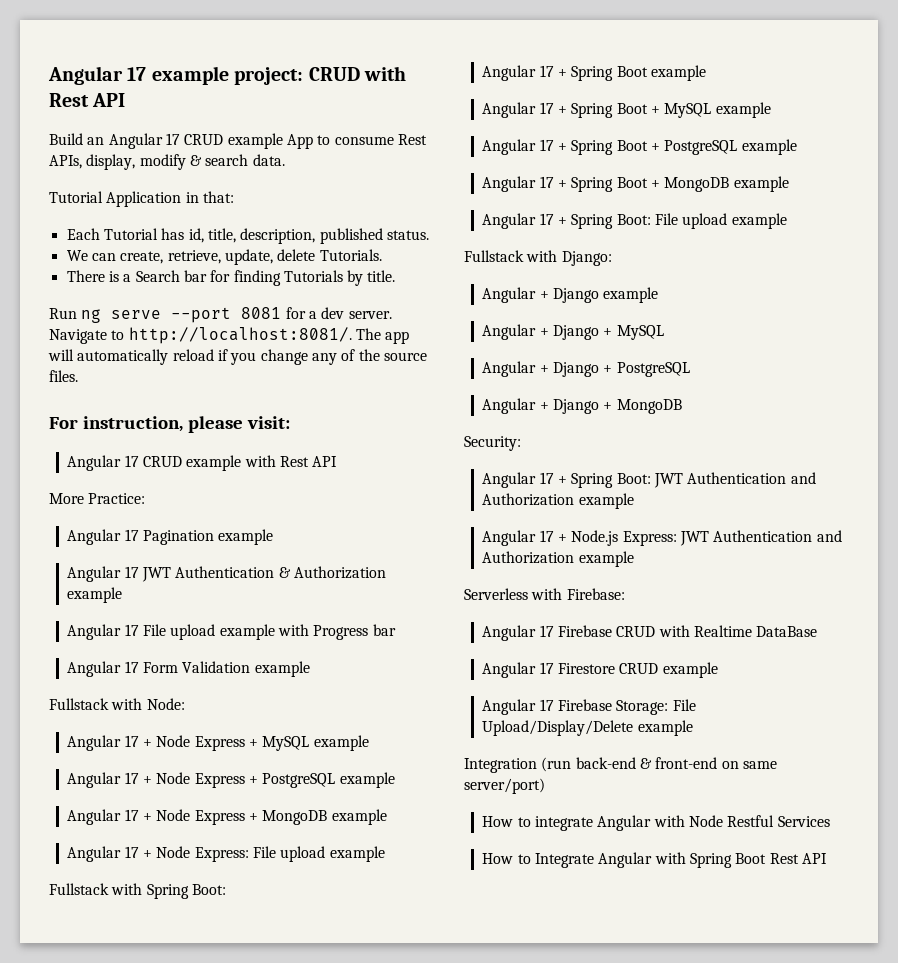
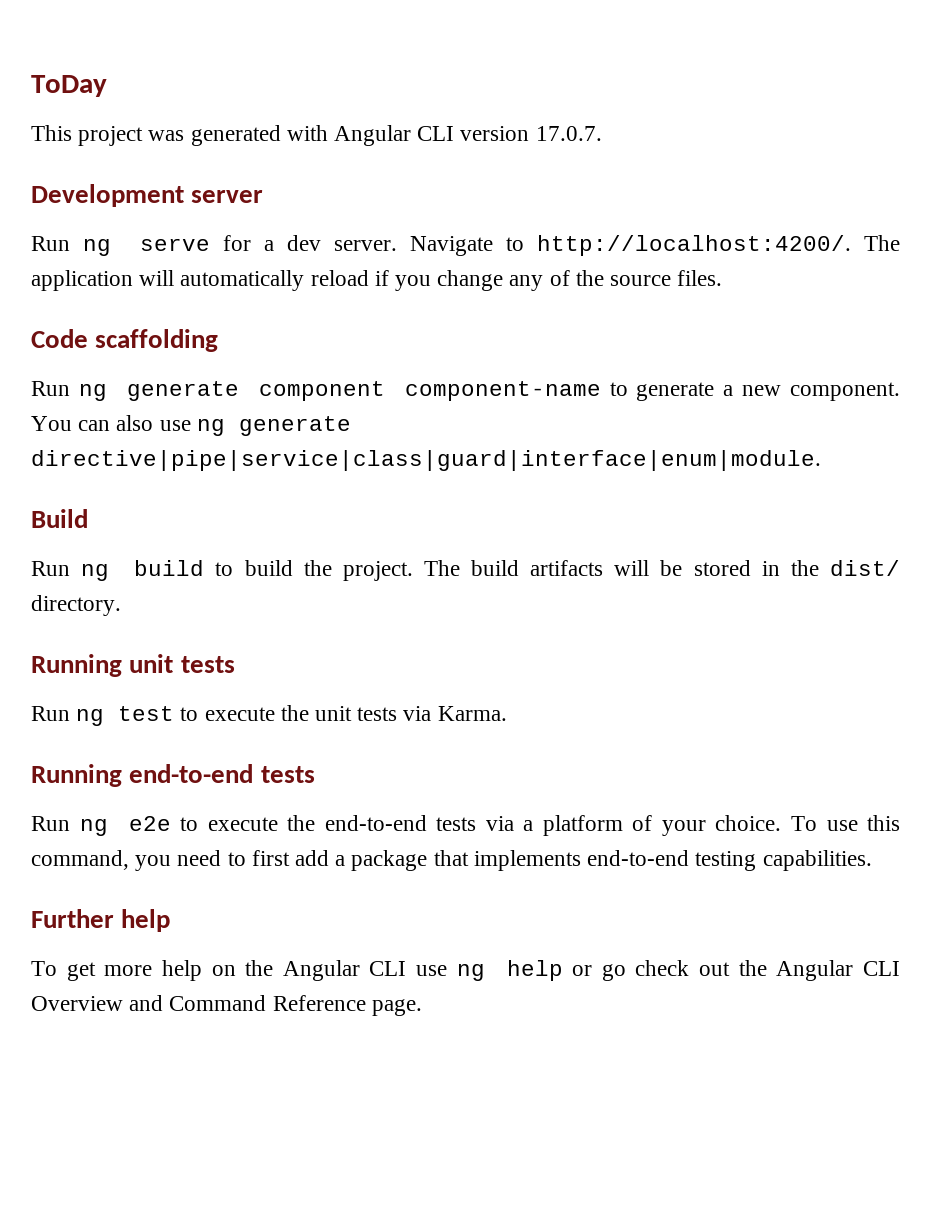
- Angular 17 example project: CRUD with Rest API
- Build an Angular 17 CRUD example App to consume Rest APIs, display, modify & search data.
- Tutorial Application in that:
- Each Tutorial has id, title, description, published status.
- We can create, retrieve, update, delete Tutorials.
- There is a Search bar for finding Tutorials by title.
+ ToDay
+ This project was generated with Angular CLI version 17.0.7.
+ Development server
- Run ng serve --port 8081 for a dev server.
+ Run ng serve for a dev server.
- Navigate to http://localhost:8081/. The app will automatically reload if you change any of the source files.
+ Navigate to http://localhost:4200/. The application will automatically reload if you change any of the source files.
- For instruction, please visit:
- Angular 17 CRUD example with Rest API
- More Practice:
- Angular 17 Pagination example
- Angular 17 JWT Authentication & Authorization example
- Angular 17 File upload example with Progress bar
- Angular 17 Form Validation example
- Fullstack with Node:
- Angular 17 + Node Express + MySQL example
- Angular 17 + Node Express + PostgreSQL example
- Angular 17 + Node Express + MongoDB example
- Angular 17 + Node Express: File upload example
- Fullstack with Spring Boot:
- Angular 17 + Spring Boot example
- Angular 17 + Spring Boot + MySQL example
- Angular 17 + Spring Boot + PostgreSQL example
- Angular 17 + Spring Boot + MongoDB example
- Angular 17 + Spring Boot: File upload example
- Fullstack with Django:
- Angular + Django example
- Angular + Django + MySQL
- Angular + Django + PostgreSQL
- Angular + Django + MongoDB
- Security:
- Angular 17 + Spring Boot: JWT Authentication and Authorization example
- Angular 17 + Node.js Express: JWT Authentication and Authorization example
- Serverless with Firebase:
- Angular 17 Firebase CRUD with Realtime DataBase
- Angular 17 Firestore CRUD example
- Angular 17 Firebase Storage: File Upload/Display/Delete example
- Integration (run back-end & front-end on same server/port)
- How to integrate Angular with Node Restful Services
- How to Integrate Angular with Spring Boot Rest API
+ Code scaffolding
+ Run ng generate component component-name to generate a new component. You can also use ng generate directive|pipe|service|class|guard|interface|enum|module.
+ Build
+ Run ng build to build the project. The build artifacts will be stored in the dist/ directory.
+ Running unit tests
+ Run ng test to execute the unit tests via Karma.
+ Running end-to-end tests
+ Run ng e2e to execute the end-to-end tests via a platform of your choice. To use this command, you need to first add a package that implements end-to-end testing capabilities.
+ Further help
+ To get more help on the Angular CLI use ng help or go check out the Angular CLI Overview and Command Reference page.

